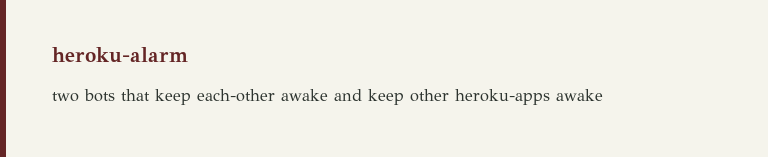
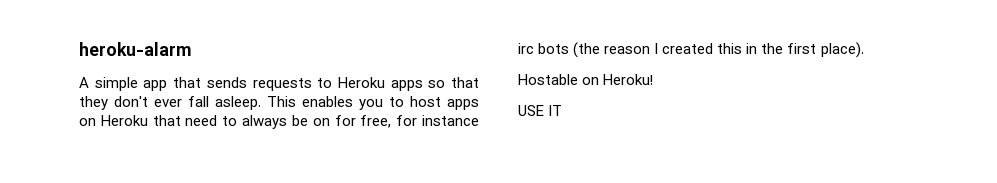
- two bots that keep each-other awake and keep other heroku-apps awake
+ A simple app that sends requests to Heroku apps so that they don't ever fall asleep. This enables you to host apps on Heroku that need to always be on for free, for instance irc bots (the reason I created this in the first place).
+ Hostable on Heroku!
+ USE IT

